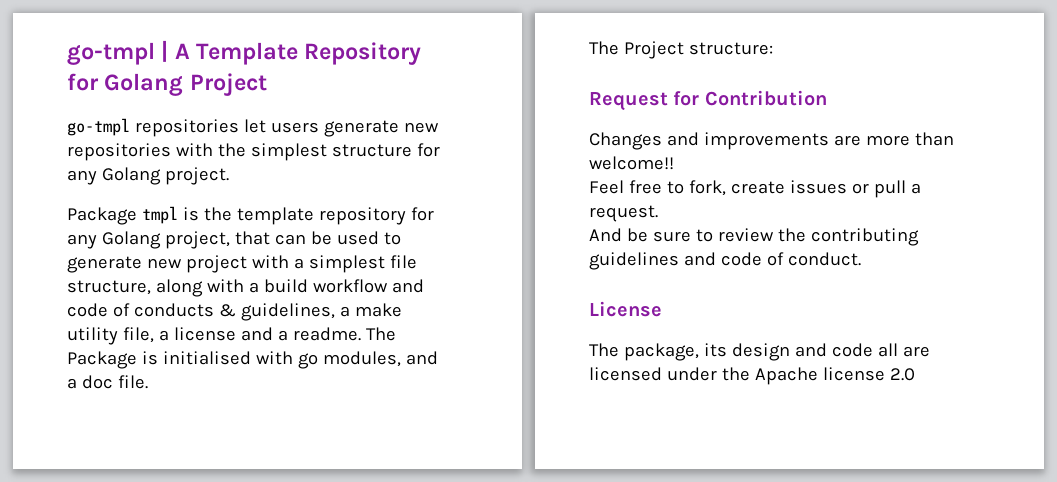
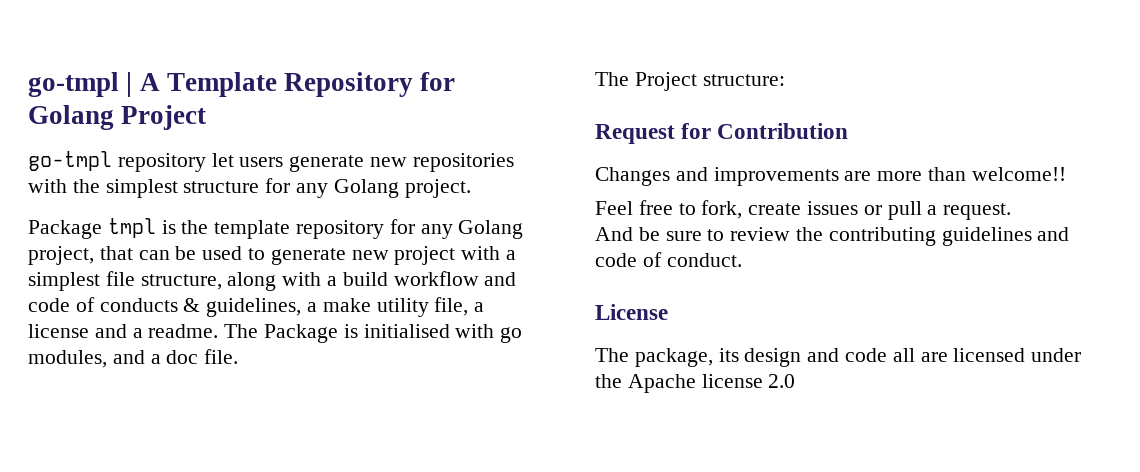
- go-tmpl repositories let users generate new repositories with the simplest structure for any Golang project.
+ go-tmpl repository let users generate new repositories with the simplest structure for any Golang project.

